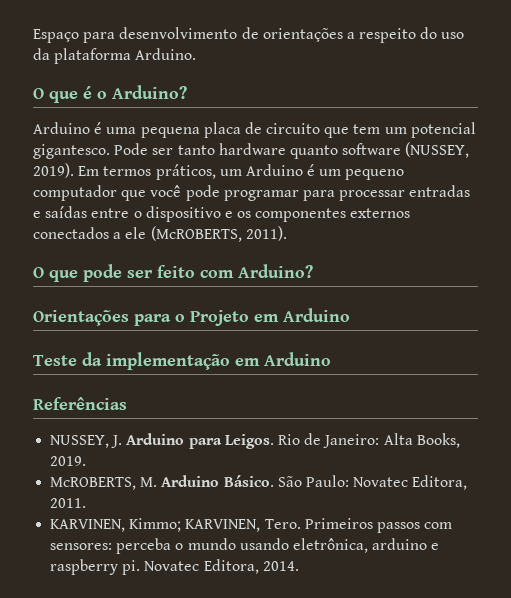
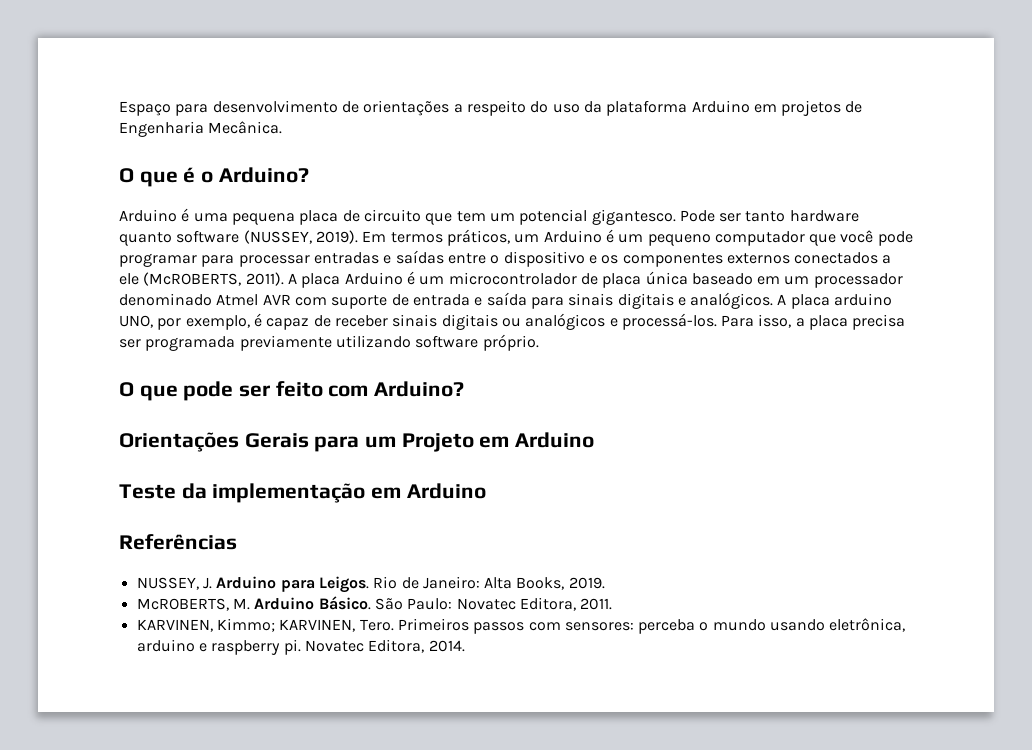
- Espaço para desenvolvimento de orientações a respeito do uso da plataforma Arduino.
+ Espaço para desenvolvimento de orientações a respeito do uso da plataforma Arduino em projetos de Engenharia Mecânica.
+ A placa Arduino é um microcontrolador de placa única baseado em um processador denominado Atmel AVR com suporte de entrada e saída para sinais digitais e analógicos. A placa arduino UNO, por exemplo, é capaz de receber sinais digitais ou analógicos e processá-los. Para isso, a placa precisa ser programada previamente utilizando software próprio.
- Orientações para o Projeto em Arduino
+ Orientações Gerais para um Projeto em Arduino

